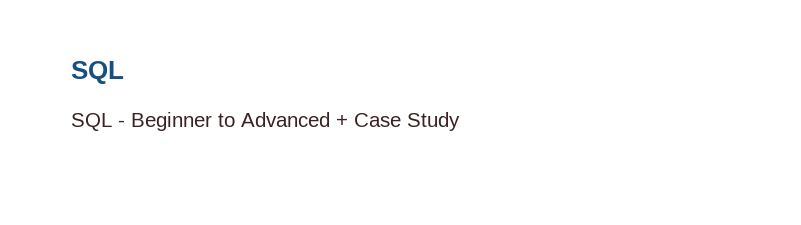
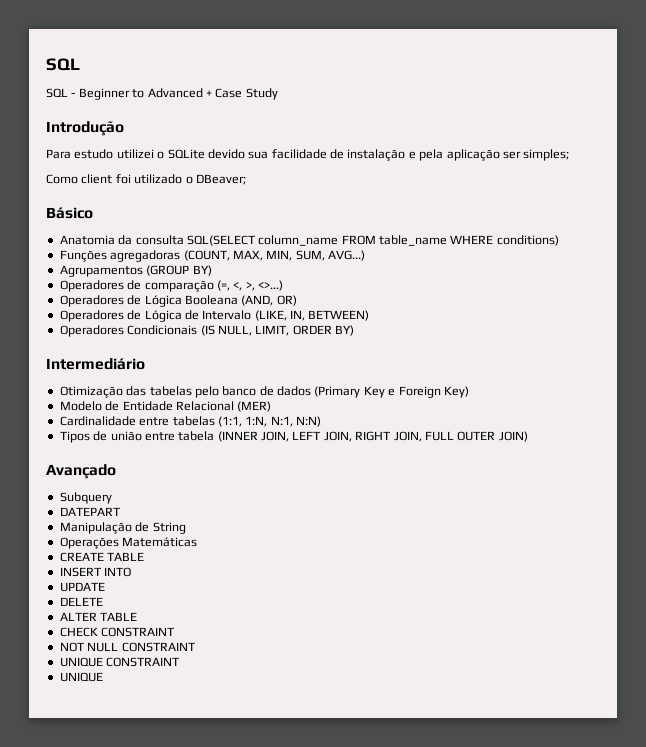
+ Introdução
+ Para estudo utilizei o SQLite devido sua facilidade de instalação e pela aplicação ser simples;
+ Como client foi utilizado o DBeaver;
+ Básico
+ Anatomia da consulta SQL(SELECT column_name FROM table_name WHERE conditions)
+ Funções agregadoras (COUNT, MAX, MIN, SUM, AVG...)
+ Agrupamentos (GROUP BY)
+ Operadores de comparação (=, <, >, <>...)
+ Operadores de Lógica Booleana (AND, OR)
+ Operadores de Lógica de Intervalo (LIKE, IN, BETWEEN)
+ Operadores Condicionais (IS NULL, LIMIT, ORDER BY)
+ Intermediário
+ Otimização das tabelas pelo banco de dados (Primary Key e Foreign Key)
+ Modelo de Entidade Relacional (MER)
+ Cardinalidade entre tabelas (1:1, 1:N, N:1, N:N)
+ Tipos de união entre tabela (INNER JOIN, LEFT JOIN, RIGHT JOIN, FULL OUTER JOIN)
+ Avançado
+ Subquery
+ DATEPART
+ Manipulação de String
+ Operações Matemáticas
+ CREATE TABLE
+ INSERT INTO
+ UPDATE
+ DELETE
+ ALTER TABLE
+ CHECK CONSTRAINT
+ NOT NULL CONSTRAINT
+ UNIQUE CONSTRAINT
+ UNIQUE

